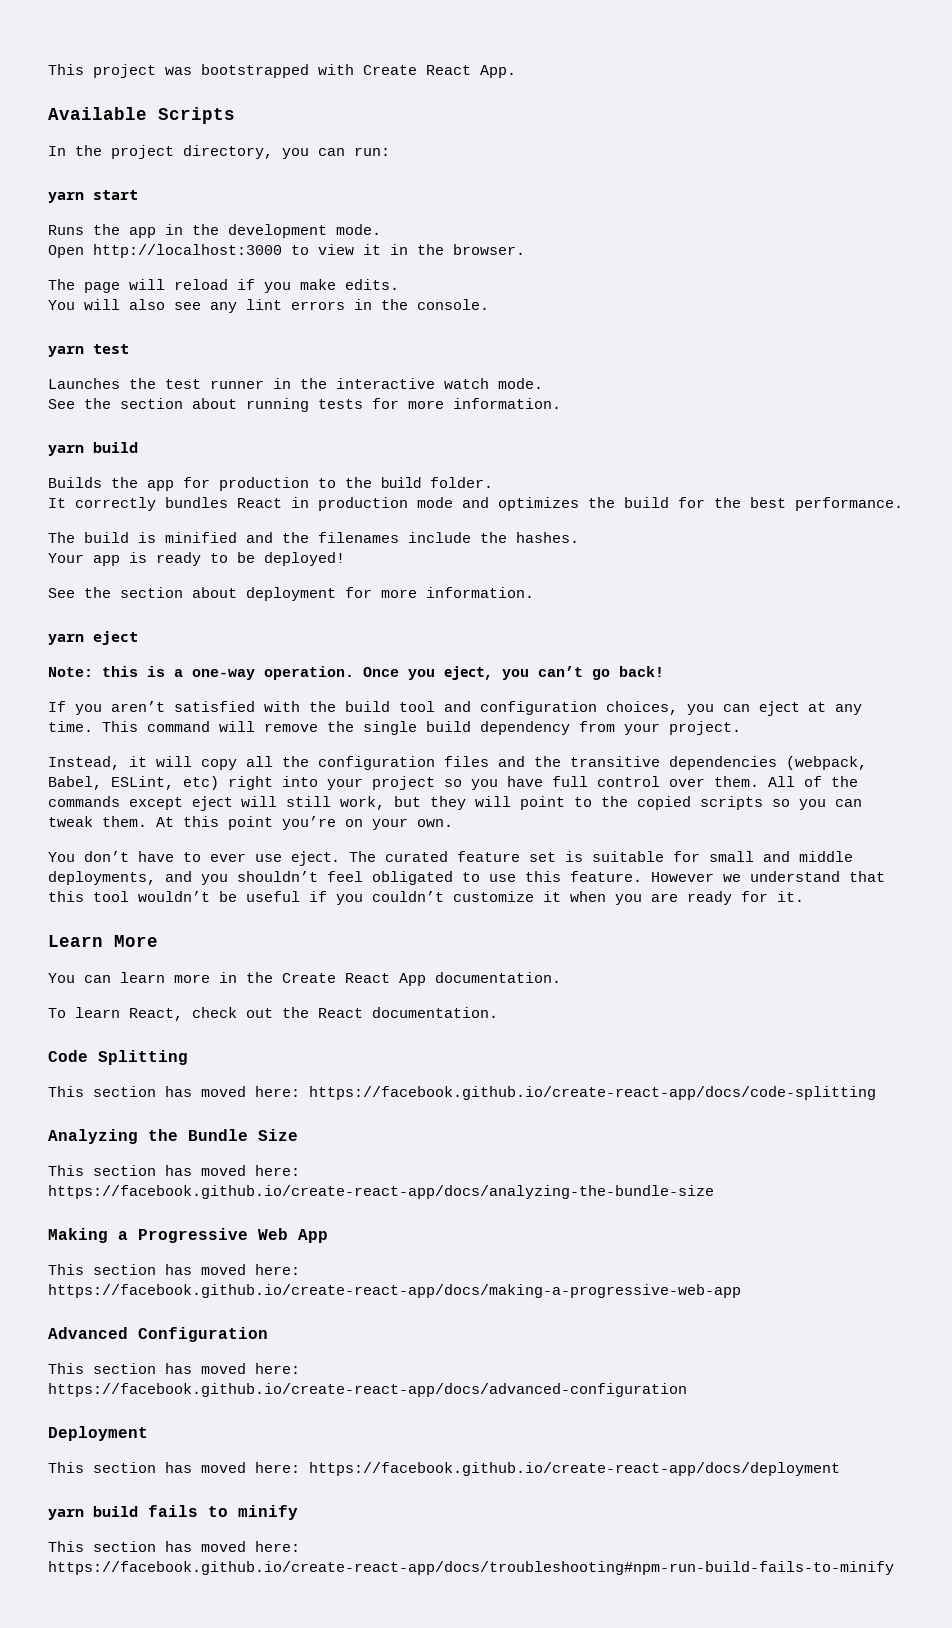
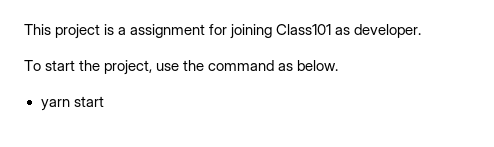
- This project was bootstrapped with Create React App.
- Available Scripts
- In the project directory, you can run:
+ This project is a assignment for joining Class101 as developer.
+ To start the project, use the command as below.
  yarn start
- Runs the app in the development mode.
- Open http://localhost:3000 to view it in the browser.
- The page will reload if you make edits.
- You will also see any lint errors in the console.
- yarn test
- Launches the test runner in the interactive watch mode.
- See the section about running tests for more information.
- yarn build
- Builds the app for production to the build folder.
- It correctly bundles React in production mode and optimizes the build for the best performance.
- The build is minified and the filenames include the hashes.
- Your app is ready to be deployed!
- See the section about deployment for more information.
- yarn eject
- Note: this is a one-way operation. Once you eject, you can’t go back!
- If you aren’t satisfied with the build tool and configuration choices, you can eject at any time. This command will remove the single build dependency from your project.
- Instead, it will copy all the configuration files and the transitive dependencies (webpack, Babel, ESLint, etc) right into your project so you have full control over them. All of the commands except eject will still work, but they will point to the copied scripts so you can tweak them. At this point you’re on your own.
- You don’t have to ever use eject. The curated feature set is suitable for small and middle deployments, and you shouldn’t feel obligated to use this feature. However we understand that this tool wouldn’t be useful if you couldn’t customize it when you are ready for it.
- Learn More
- You can learn more in the Create React App documentation.
- To learn React, check out the React documentation.
- Code Splitting
- This section has moved here: https://facebook.github.io/create-react-app/docs/code-splitting
- Analyzing the Bundle Size
- This section has moved here: https://facebook.github.io/create-react-app/docs/analyzing-the-bundle-size
- Making a Progressive Web App
- This section has moved here: https://facebook.github.io/create-react-app/docs/making-a-progressive-web-app
- Advanced Configuration
- This section has moved here: https://facebook.github.io/create-react-app/docs/advanced-configuration
- Deployment
- This section has moved here: https://facebook.github.io/create-react-app/docs/deployment
- yarn build fails to minify
- This section has moved here: https://facebook.github.io/create-react-app/docs/troubleshooting#npm-run-build-fails-to-minify

